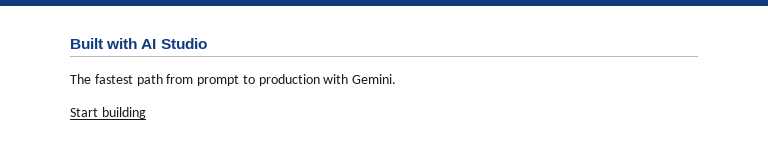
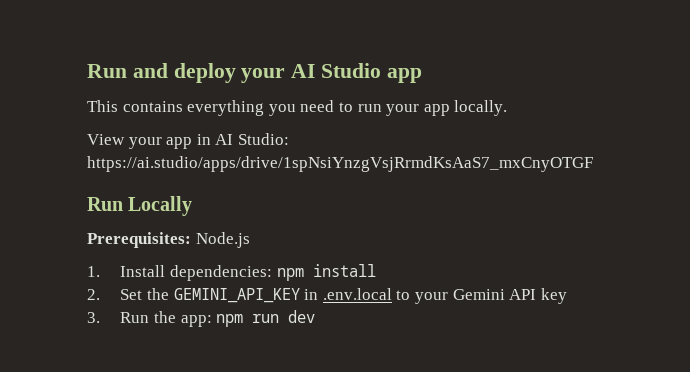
- Built with AI Studio
- The fastest path from prompt to production with Gemini.
- Start building
+ Run and deploy your AI Studio app
+ This contains everything you need to run your app locally.
+ View your app in AI Studio: https://ai.studio/apps/drive/1spNsiYnzgVsjRrmdKsAaS7_mxCnyOTGF
+ Run Locally
+ Prerequisites: Node.js
+ 1. Install dependencies: npm install
+ 2. Set the GEMINI_API_KEY in .env.local to your Gemini API key
+ 3. Run the app: npm run dev

